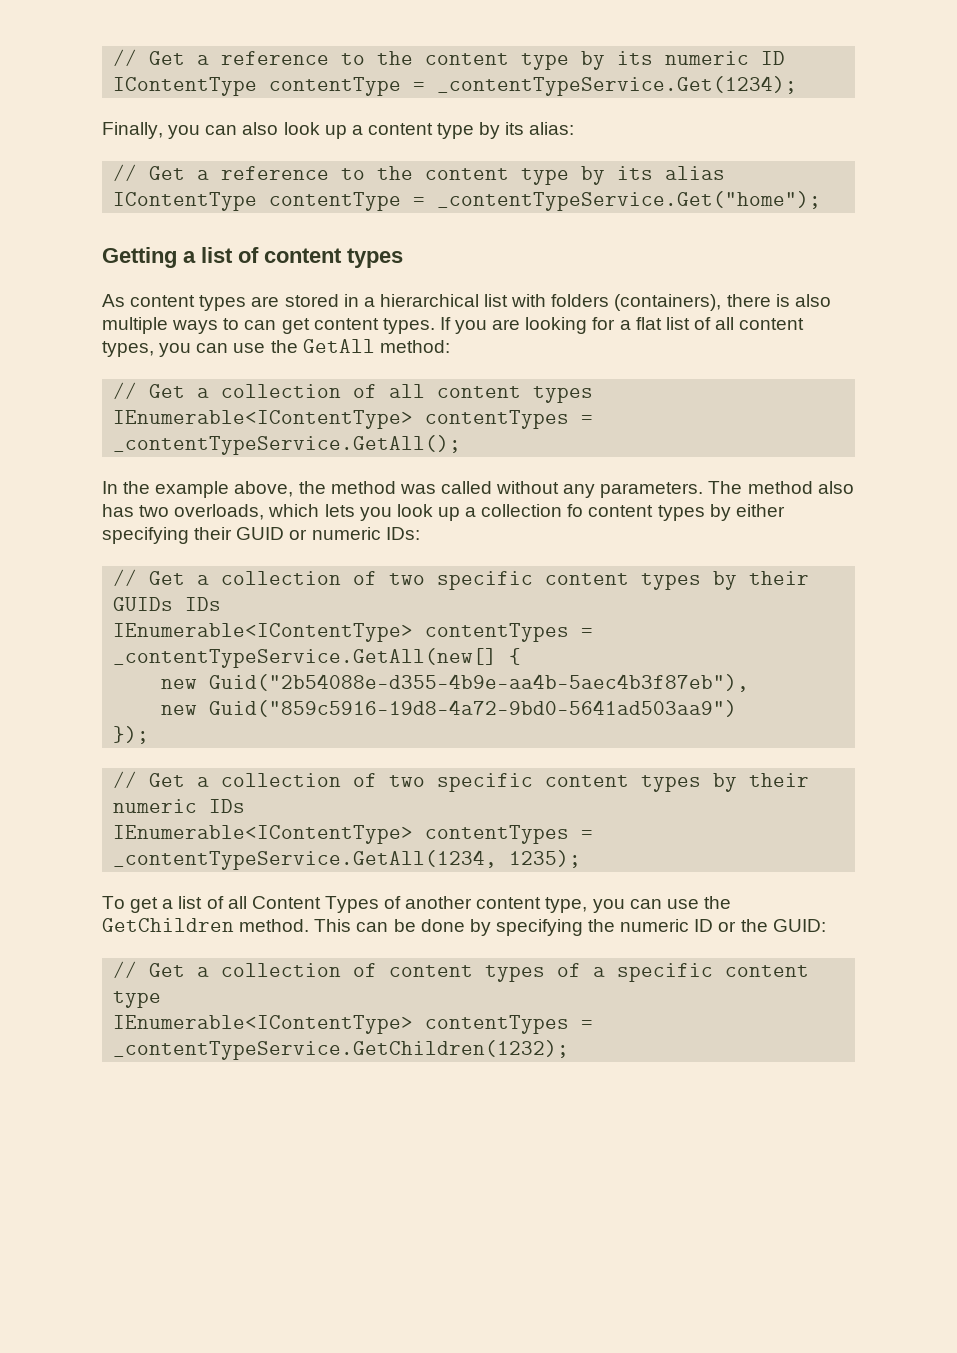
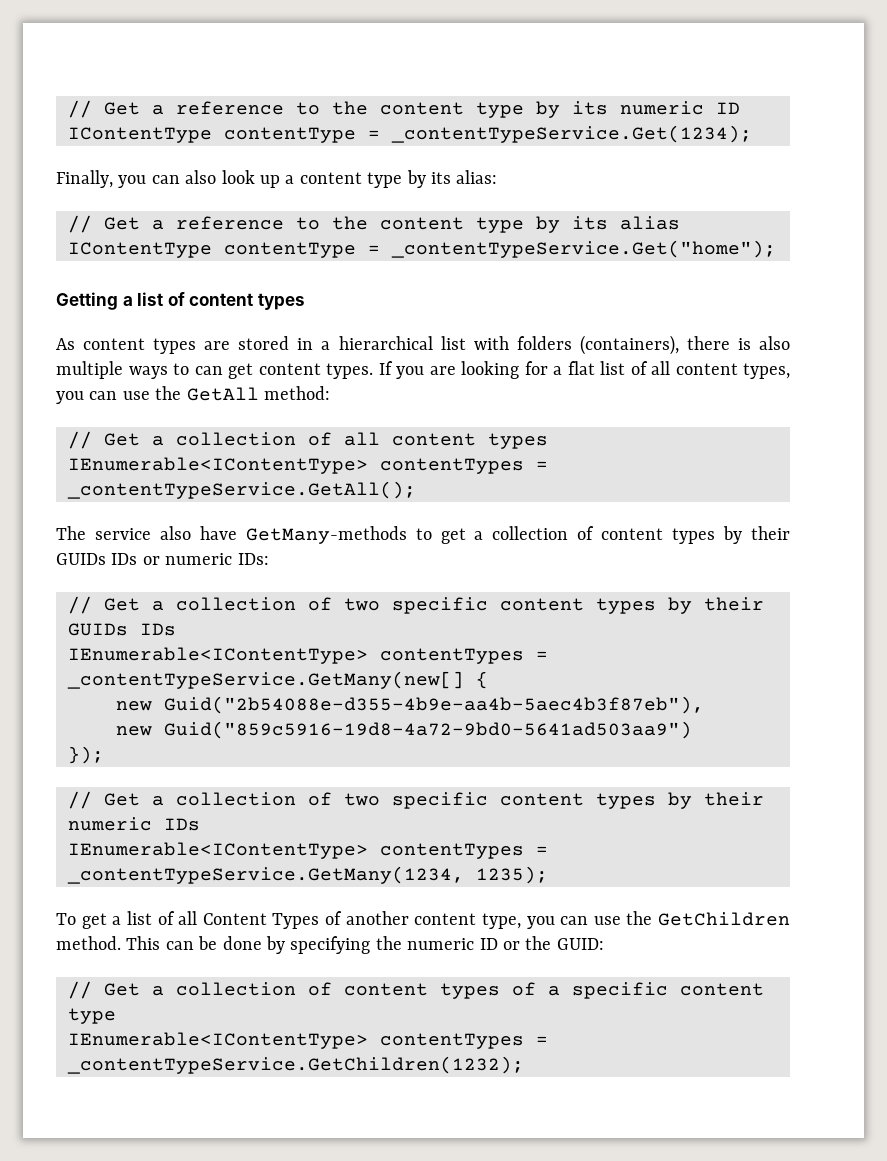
- In the example above, the method was called without any parameters. The method also has two overloads, which lets you look up a collection fo content types by either specifying their GUID or numeric IDs:
+ The service also have GetMany-methods to get a collection of content types by their GUIDs IDs or numeric IDs:
- IEnumerable<IContentType> contentTypes = _contentTypeService.GetAll(new[] {
+ IEnumerable<IContentType> contentTypes = _contentTypeService.GetMany(new[] {
- IEnumerable<IContentType> contentTypes = _contentTypeService.GetAll(1234, 1235);
+ IEnumerable<IContentType> contentTypes = _contentTypeService.GetMany(1234, 1235);

